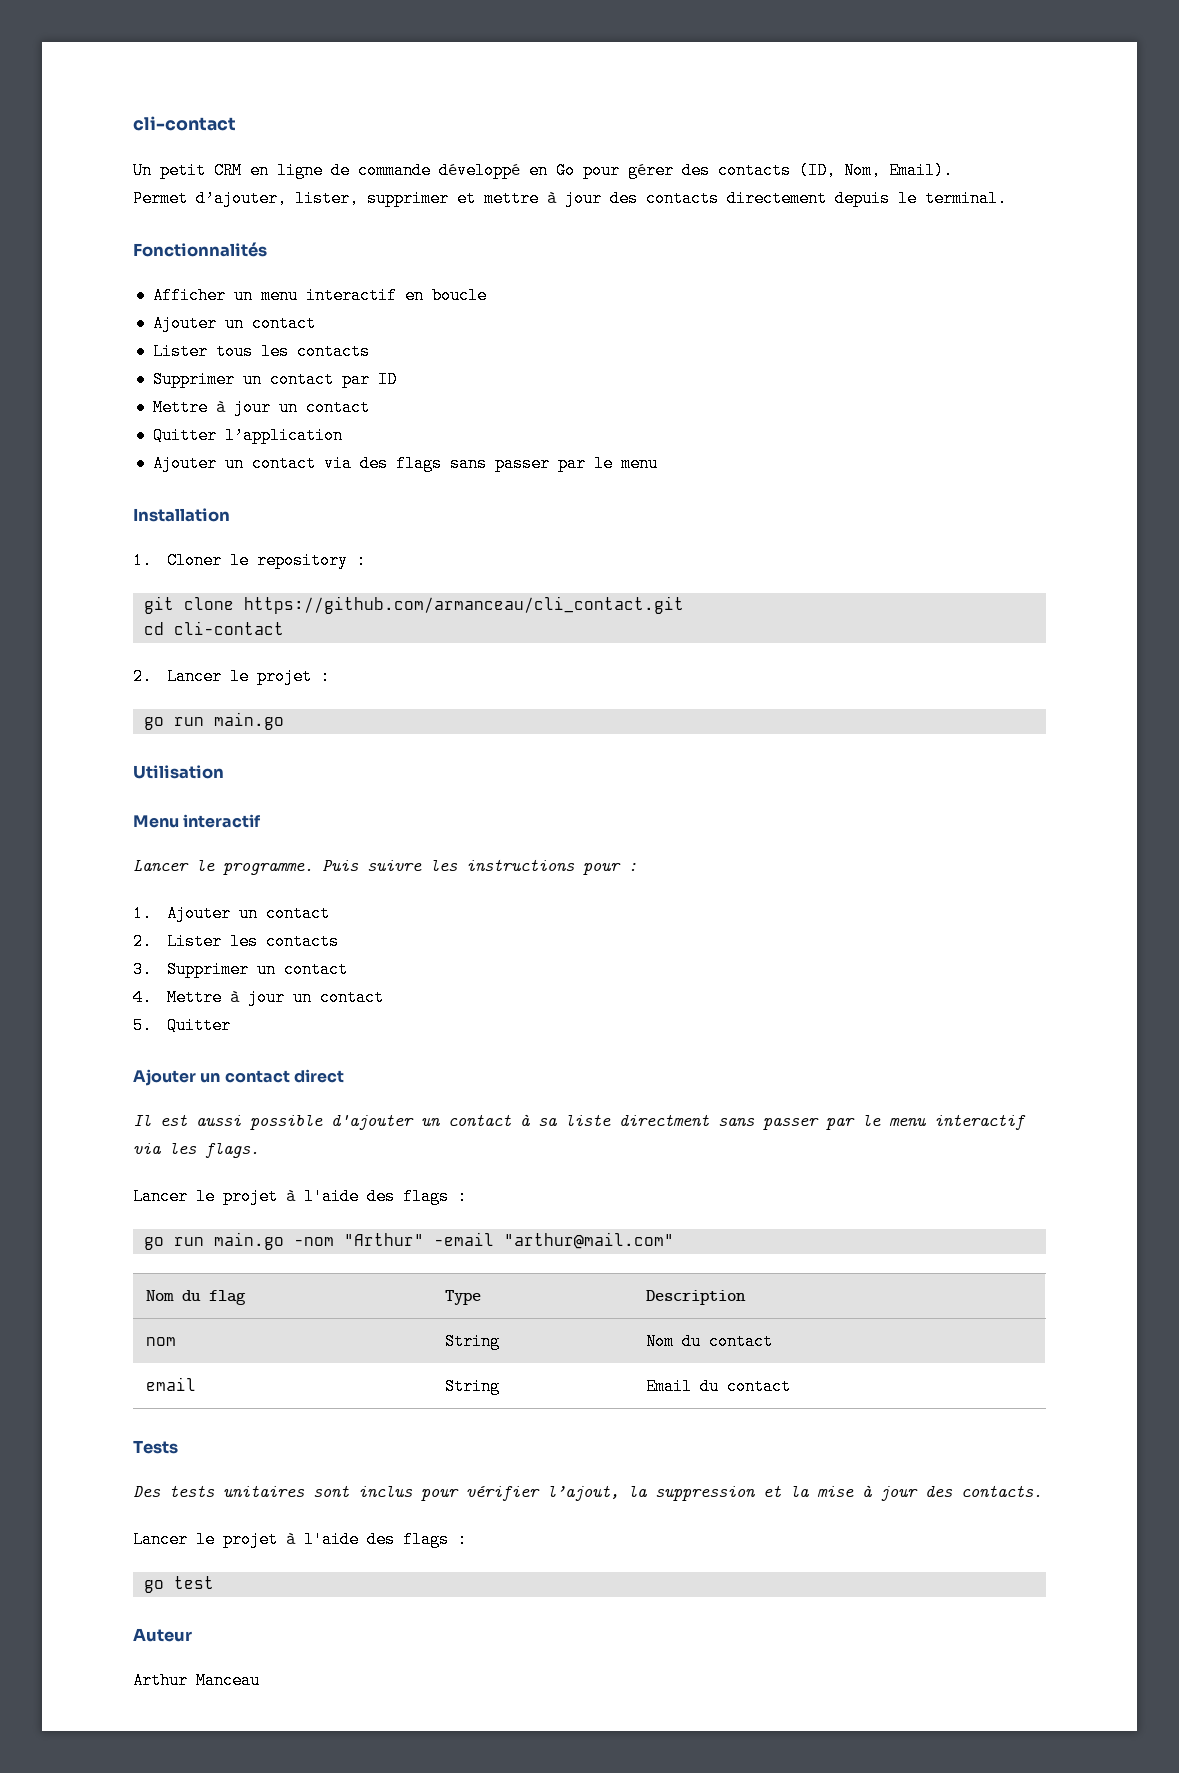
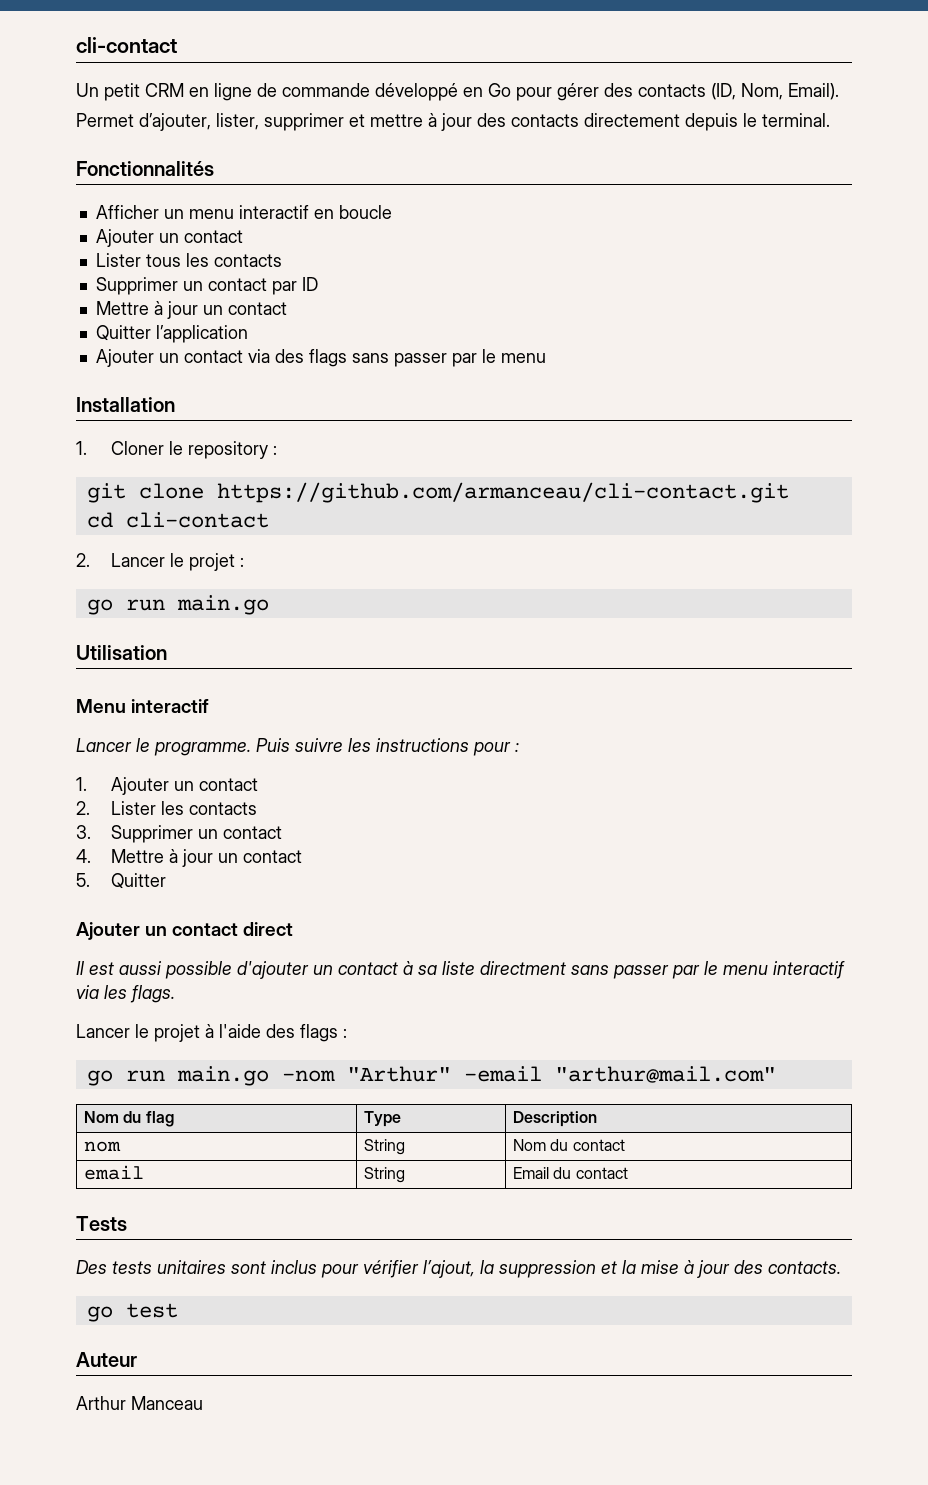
- git clone https://github.com/armanceau/cli_contact.git
+ git clone https://github.com/armanceau/cli-contact.git
  Des tests unitaires sont inclus pour vérifier l’ajout, la suppression et la mise à jour des contacts.
- Lancer le projet à l'aide des flags :

